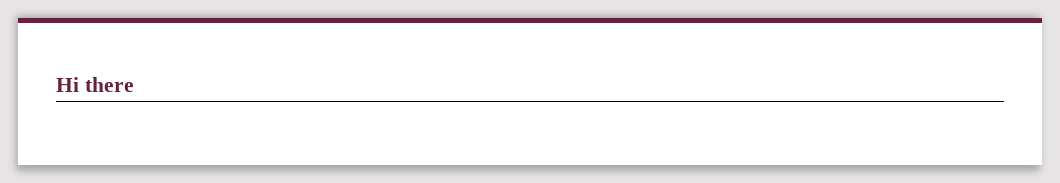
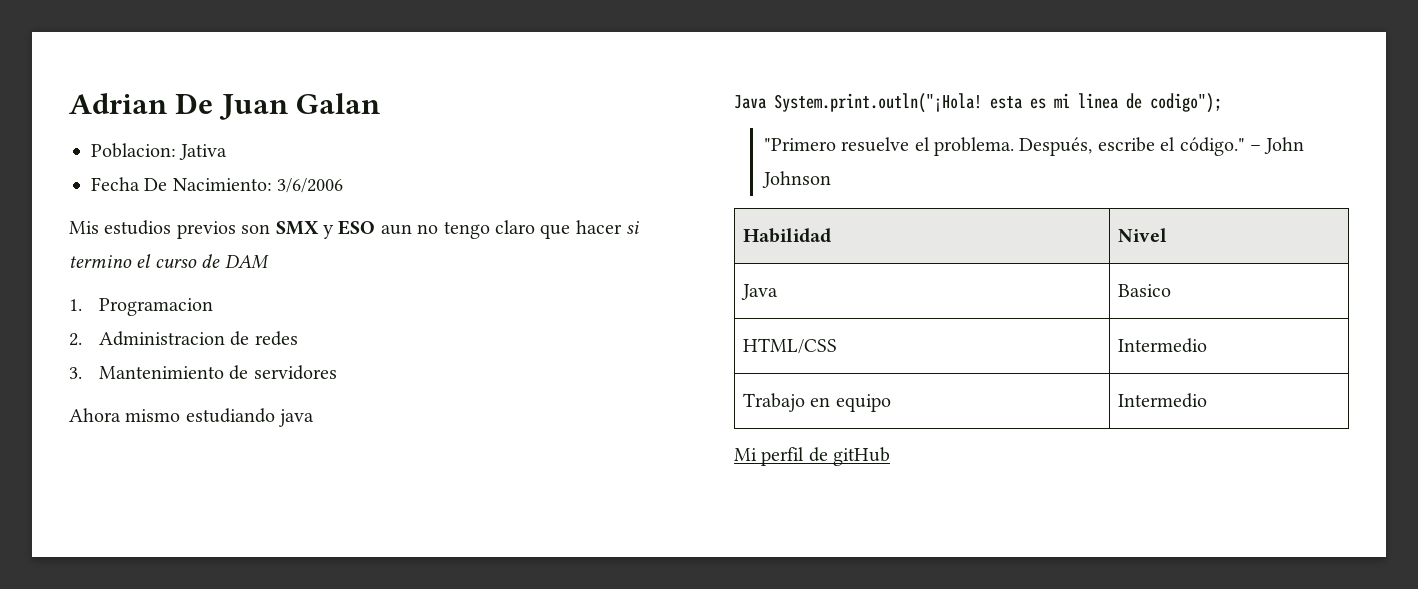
- Hi there
+ Adrian De Juan Galan
+ Poblacion: Jativa
+ Fecha De Nacimiento: 3/6/2006
+ Mis estudios previos son SMX y ESO aun no tengo claro que hacer si termino el curso de DAM
+ 1. Programacion
+ 2. Administracion de redes
+ 3. Mantenimiento de servidores
+ Ahora mismo estudiando java
+ Java System.print.outln("¡Hola! esta es mi linea de codigo");
+ "Primero resuelve el problema. Después, escribe el código." – John Johnson
+ Habilidad | Nivel
+ Java | Basico
+ HTML/CSS | Intermedio
+ Trabajo en equipo | Intermedio
+ Mi perfil de gitHub

